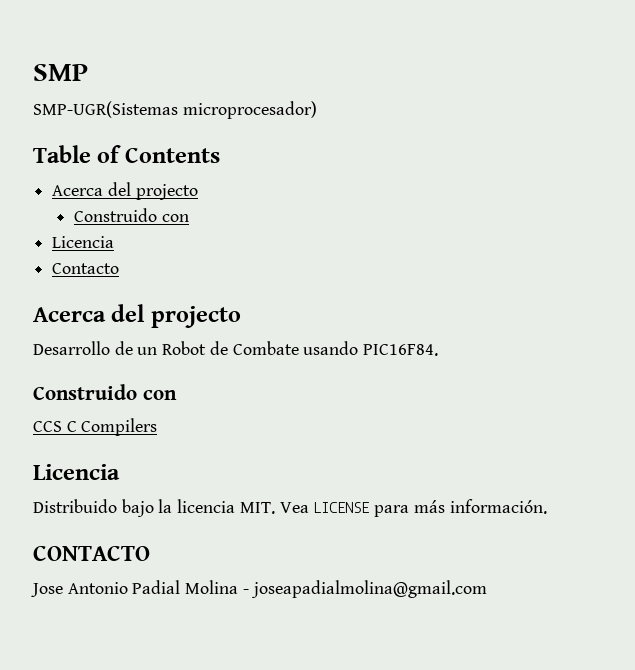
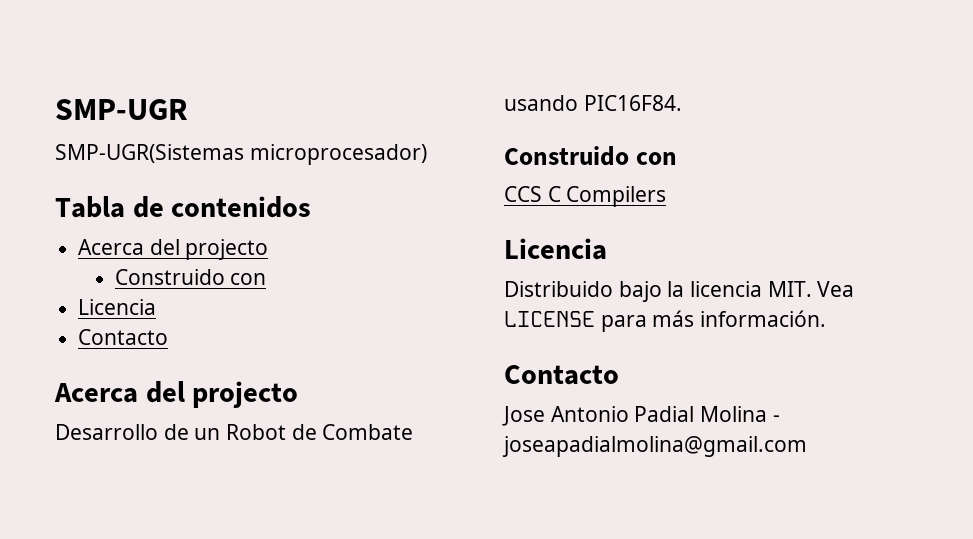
- SMP
+ SMP-UGR
- Table of Contents
+ Tabla de contenidos
  Distribuido bajo la licencia MIT. Vea LICENSE para más información.
- CONTACTO
+ Contacto

